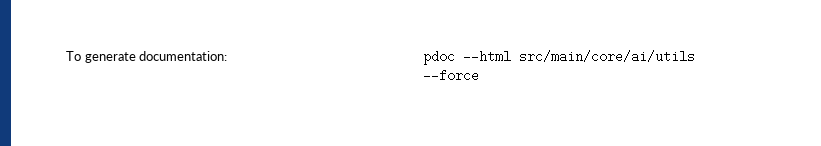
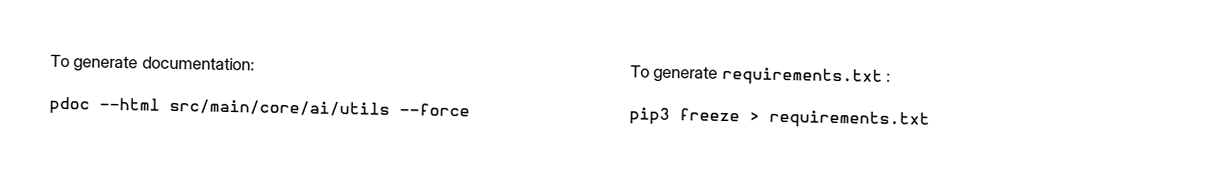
+ To generate requirements.txt :
+ pip3 freeze > requirements.txt

